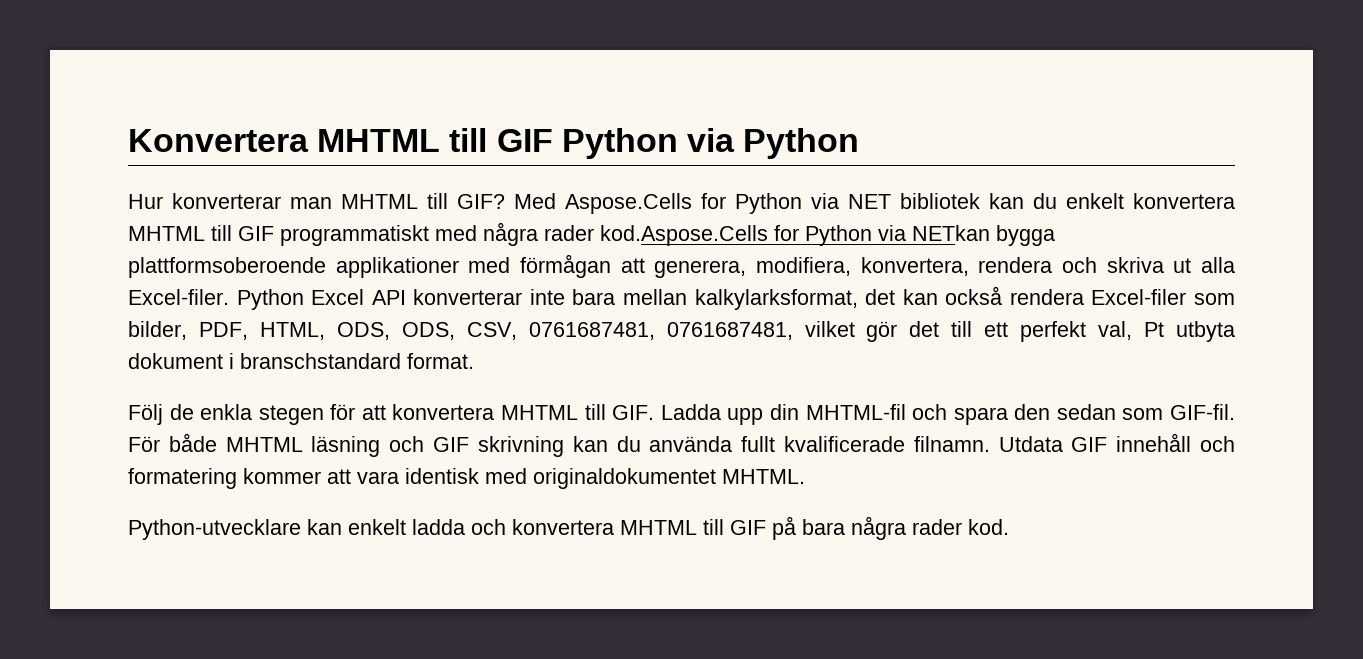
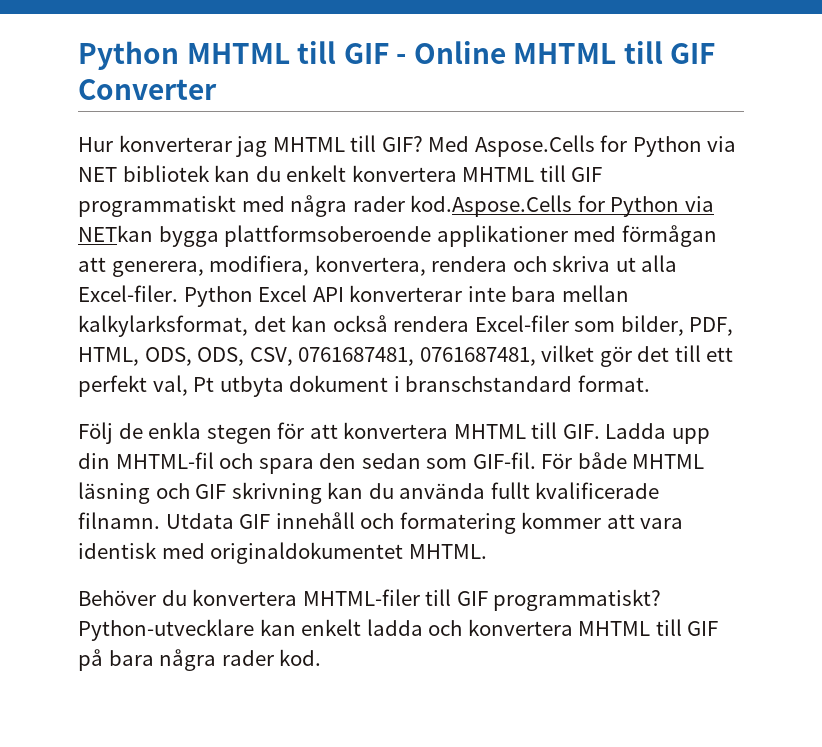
- Konvertera MHTML till GIF Python via Python
+ Python MHTML till GIF - Online MHTML till GIF Converter
- Hur konverterar man MHTML till GIF?
+ Hur konverterar jag MHTML till GIF?
+ Behöver du konvertera MHTML-filer till GIF programmatiskt?

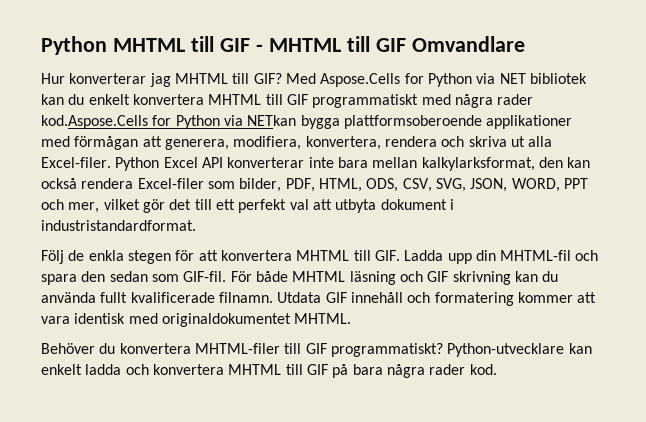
- Python MHTML till GIF - Online MHTML till GIF Converter
+ Python MHTML till GIF - MHTML till GIF Omvandlare
- Python Excel API konverterar inte bara mellan kalkylarksformat, det kan också rendera Excel-filer som bilder, PDF, HTML, ODS, ODS, CSV, 0761687481, 0761687481, vilket gör det till ett perfekt val, Pt utbyta dokument i branschstandard format.
+ Python Excel API konverterar inte bara mellan kalkylarksformat, den kan också rendera Excel-filer som bilder, PDF, HTML, ODS, CSV, SVG, JSON, WORD, PPT och mer, vilket gör det till ett perfekt val att utbyta dokument i industristandardformat.

